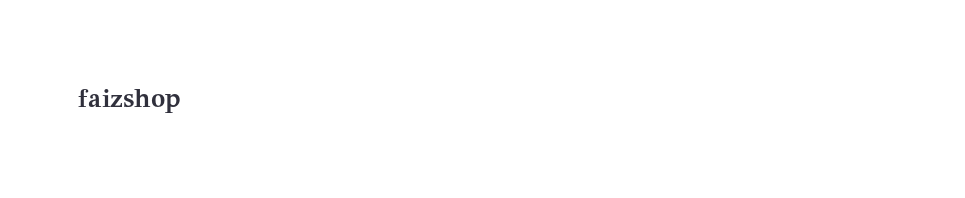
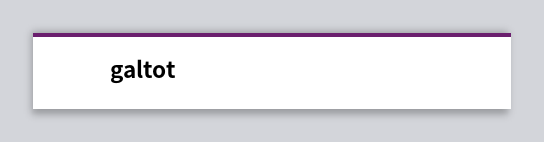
- faizshop
+ galtot

